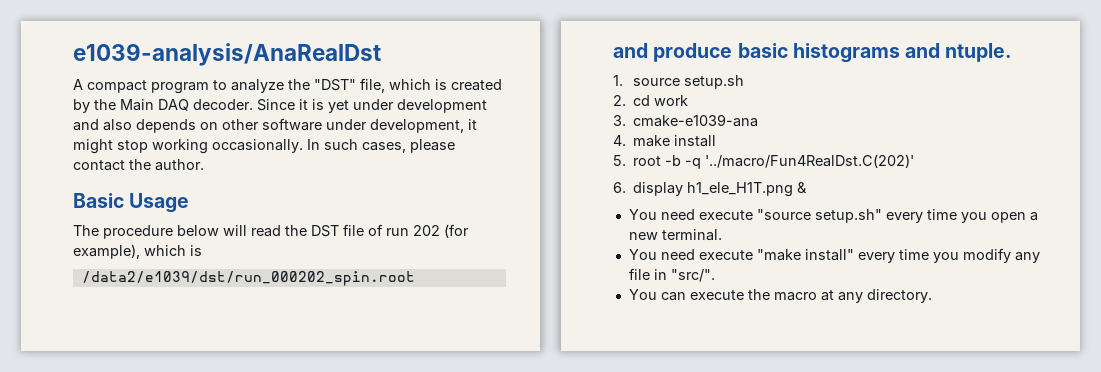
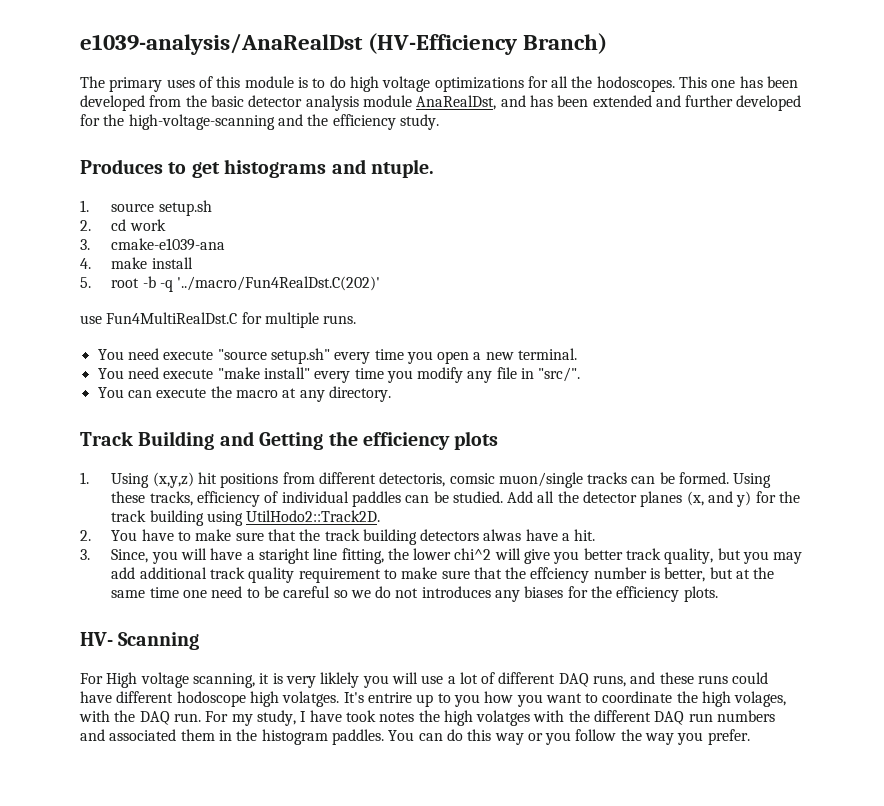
- e1039-analysis/AnaRealDst
- A compact program to analyze the "DST" file, which is created by the Main DAQ decoder. Since it is yet under development and also depends on other software under development, it might stop working occasionally. In such cases, please contact the author.
- Basic Usage
- The procedure below will read the DST file of run 202 (for example), which is
- /data2/e1039/dst/run_000202_spin.root
- and produce basic histograms and ntuple.
+ e1039-analysis/AnaRealDst (HV-Efficiency Branch)
+ The primary uses of this module is to do high voltage optimizations for all the hodoscopes. This one has been developed from the basic detector analysis module AnaRealDst, and has been extended and further developed for the high-voltage-scanning and the efficiency study.
+ Produces to get histograms and ntuple.
- 6. display h1_ele_H1T.png &
+ use Fun4MultiRealDst.C for multiple runs.
+ Track Building and Getting the efficiency plots
+ 1. Using (x,y,z) hit positions from different detectoris, comsic muon/single tracks can be formed. Using these tracks, efficiency of individual paddles can be studied. Add all the detector planes (x, and y) for the track building using UtilHodo2::Track2D.
+ 2. You have to make sure that the track building detectors alwas have a hit.
+ 3. Since, you will have a staright line fitting, the lower chi^2 will give you better track quality, but you may add additional track quality requirement to make sure that the effciency number is better, but at the same time one need to be careful so we do not introduces any biases for the efficiency plots.
+ HV- Scanning
+ For High voltage scanning, it is very liklely you will use a lot of different DAQ runs, and these runs could have different hodoscope high volatges. It's entrire up to you how you want to coordinate the high volages, with the DAQ run. For my study, I have took notes the high volatges with the different DAQ run numbers and associated them in the histogram paddles. You can do this way or you follow the way you prefer.

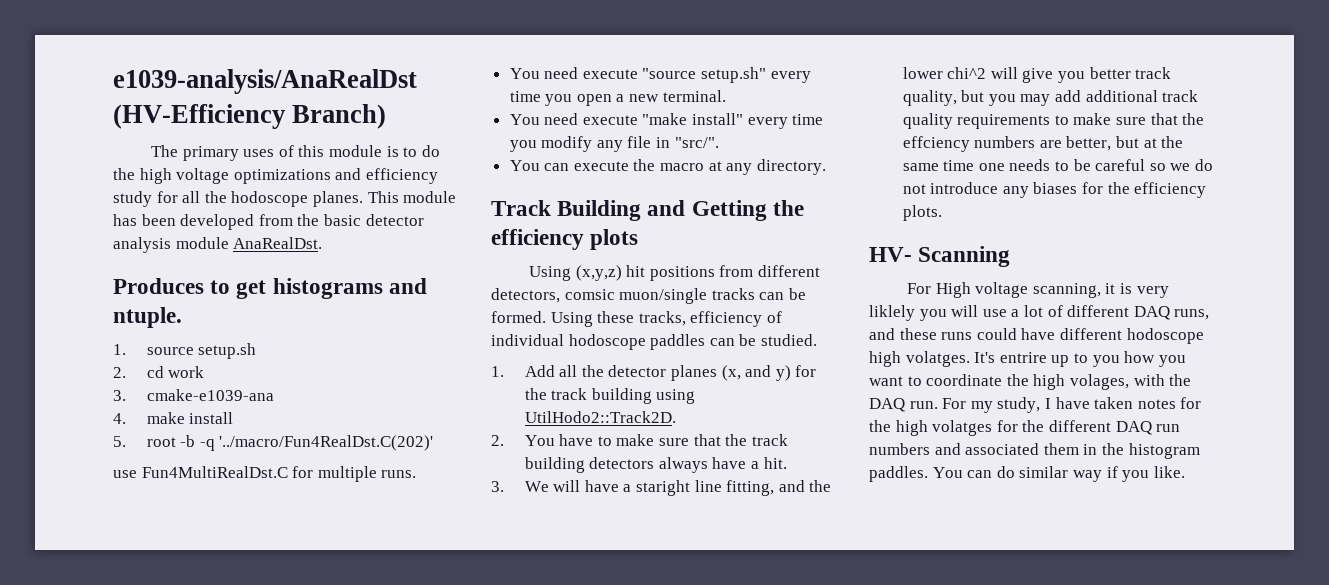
- The primary uses of this module is to do high voltage optimizations for all the hodoscopes. This one has been developed from the basic detector analysis module AnaRealDst, and has been extended and further developed for the high-voltage-scanning and the efficiency study.
+ The primary uses of this module is to do the high voltage optimizations and efficiency study for all the hodoscope planes. This module has been developed from the basic detector analysis module AnaRealDst.
- 1. Using (x,y,z) hit positions from different detectoris, comsic muon/single tracks can be formed.
+ Using (x,y,z) hit positions from different detectors, comsic muon/single tracks can be formed.
- Using these tracks, efficiency of individual paddles can be studied. Add all the detector planes (x, and y) for the track building using UtilHodo2::Track2D.
+ Using these tracks, efficiency of individual hodoscope paddles can be studied.
+ 1. Add all the detector planes (x, and y) for the track building using UtilHodo2::Track2D.
- 2. You have to make sure that the track building detectors alwas have a hit.
+ 2. You have to make sure that the track building detectors always have a hit.
- 3. Since, you will have a staright line fitting, the lower chi^2 will give you better track quality, but you may add additional track quality requirement to make sure that the effciency number is better, but at the same time one need to be careful so we do not introduces any biases for the efficiency plots.
+ 3. We will have a staright line fitting, and the lower chi^2 will give you better track quality, but you may add additional track quality requirements to make sure that the effciency numbers are better, but at the same time one needs to be careful so we do not introduce any biases for the efficiency plots.
- For my study, I have took notes the high volatges with the different DAQ run numbers and associated them in the histogram paddles.
+ For my study, I have taken notes for the high volatges for the different DAQ run numbers and associated them in the histogram paddles.
- You can do this way or you follow the way you prefer.
+ You can do similar way if you like.

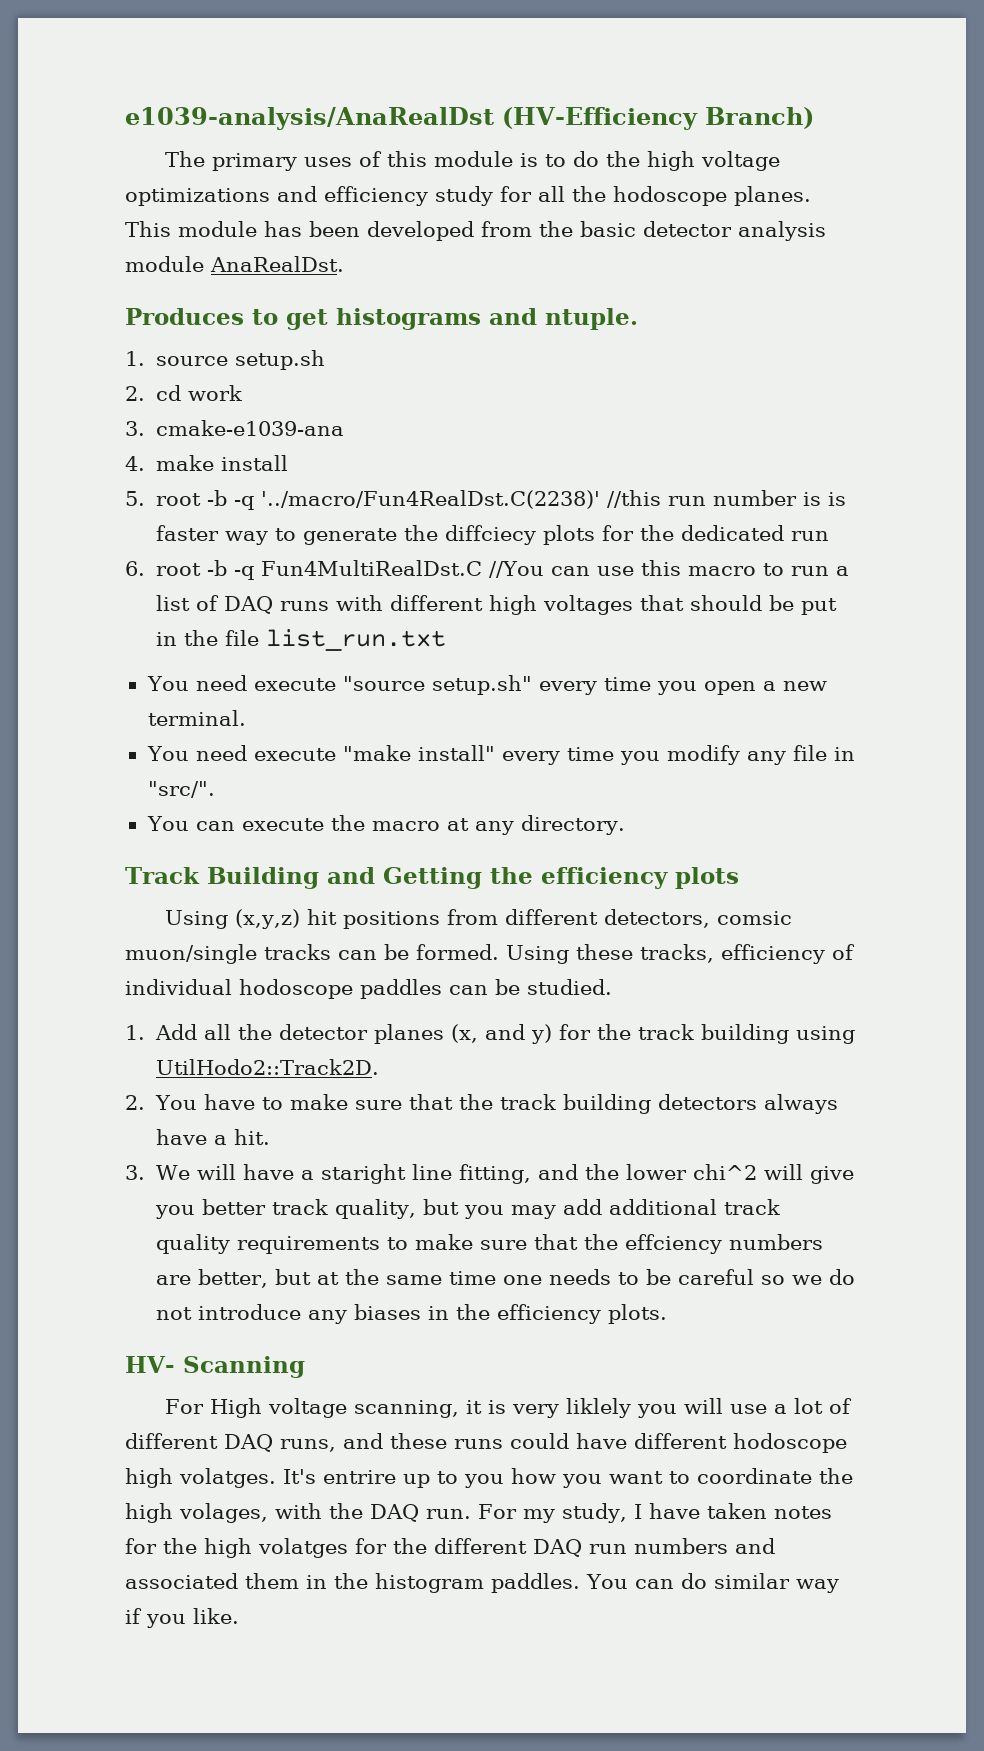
- 5. root -b -q '../macro/Fun4RealDst.C(202)'
- use Fun4MultiRealDst.C for multiple runs.
+ 5. root -b -q '../macro/Fun4RealDst.C(2238)' //this run number is is faster way to generate the diffciecy plots for the dedicated run
+ 6. root -b -q Fun4MultiRealDst.C //You can use this macro to run a list of DAQ runs with different high voltages that should be put in the file list_run.txt
- 3. We will have a staright line fitting, and the lower chi^2 will give you better track quality, but you may add additional track quality requirements to make sure that the effciency numbers are better, but at the same time one needs to be careful so we do not introduce any biases for the efficiency plots.
+ 3. We will have a staright line fitting, and the lower chi^2 will give you better track quality, but you may add additional track quality requirements to make sure that the effciency numbers are better, but at the same time one needs to be careful so we do not introduce any biases in the efficiency plots.

